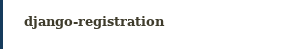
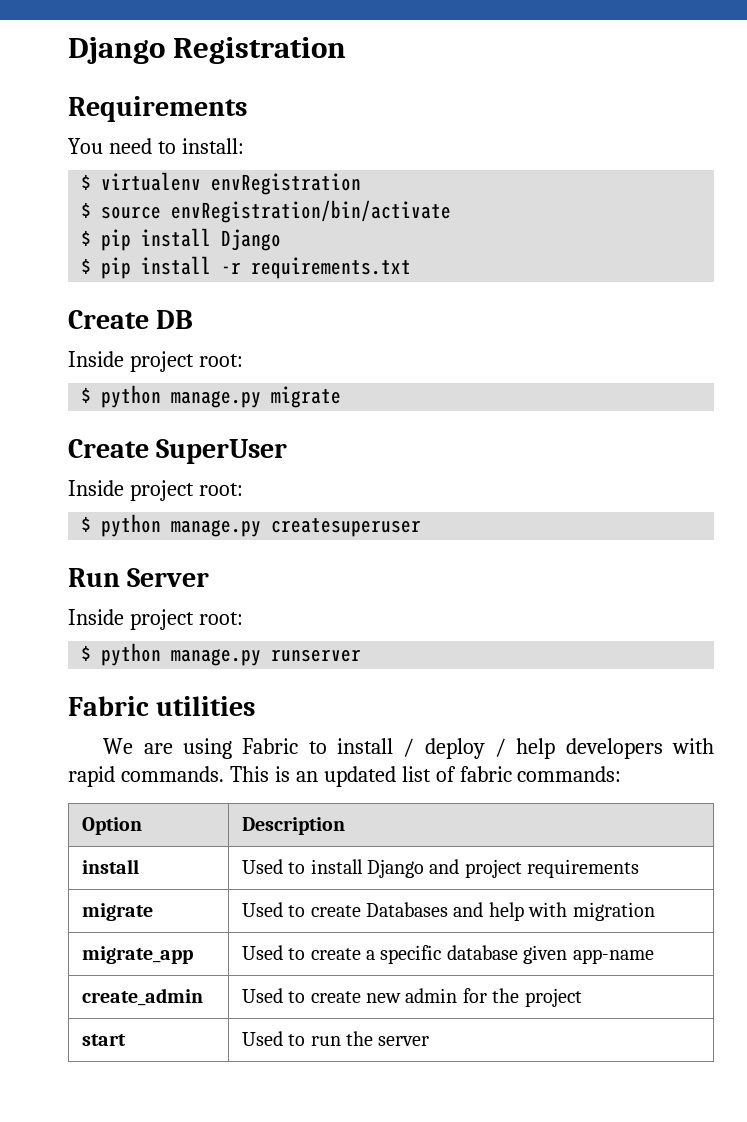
- django-registration
+ Django Registration
+ Requirements
+ You need to install:
+ $ virtualenv envRegistration
+ $ source envRegistration/bin/activate
+ $ pip install Django
+ $ pip install -r requirements.txt
+ Create DB
+ Inside project root:
+ $ python manage.py migrate
+ Create SuperUser
+ Inside project root:
+ $ python manage.py createsuperuser
+ Run Server
+ Inside project root:
+ $ python manage.py runserver
+ Fabric utilities
+ We are using Fabric to install / deploy / help developers with rapid commands. This is an updated list of fabric commands:
+ Option | Description
+ install | Used to install Django and project requirements
+ migrate | Used to create Databases and help with migration
+ migrate_app | Used to create a specific database given app-name
+ create_admin | Used to create new admin for the project
+ start | Used to run the server

